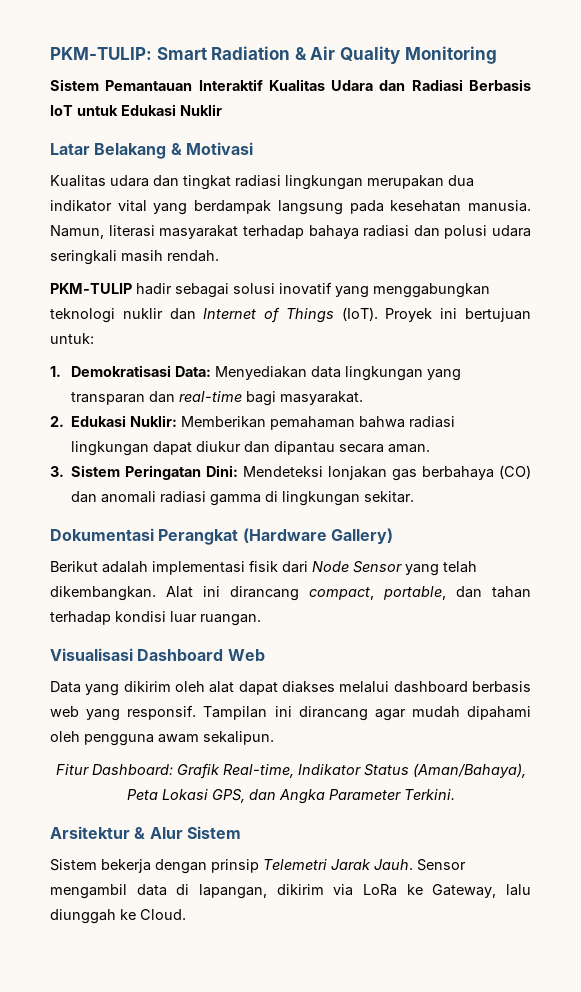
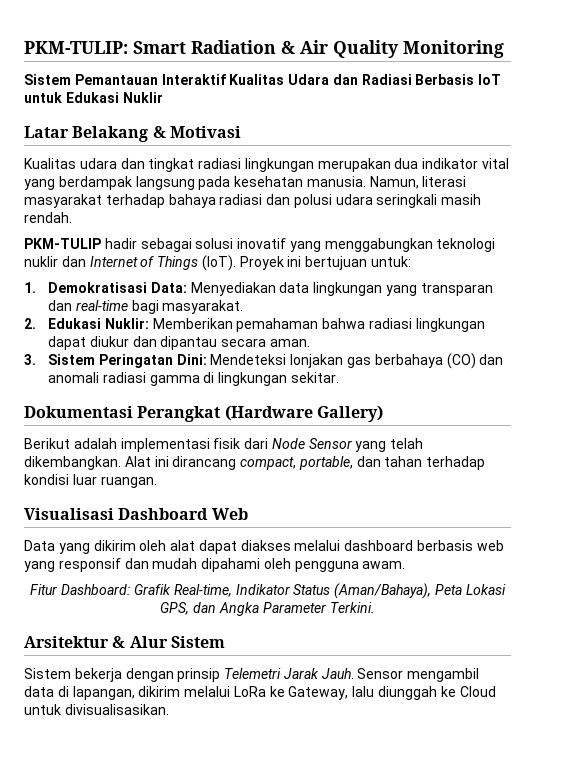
- Data yang dikirim oleh alat dapat diakses melalui dashboard berbasis web yang responsif. Tampilan ini dirancang agar mudah dipahami oleh pengguna awam sekalipun.
+ Data yang dikirim oleh alat dapat diakses melalui dashboard berbasis web yang responsif dan mudah dipahami oleh pengguna awam.
- Sensor mengambil data di lapangan, dikirim via LoRa ke Gateway, lalu diunggah ke Cloud.
+ Sensor mengambil data di lapangan, dikirim melalui LoRa ke Gateway, lalu diunggah ke Cloud untuk divisualisasikan.

